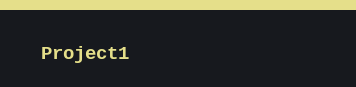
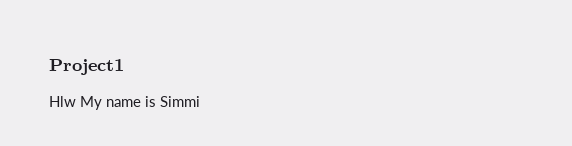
+ Hlw My name is Simmi

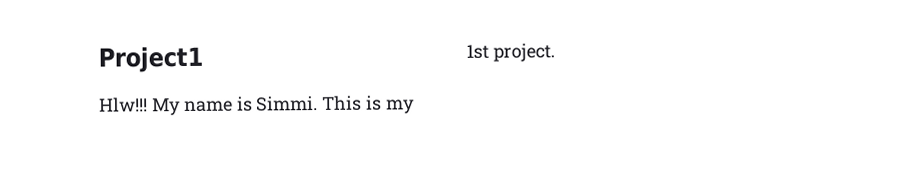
- Hlw My name is Simmi
+ Hlw!!! My name is Simmi. This is my 1st project.

